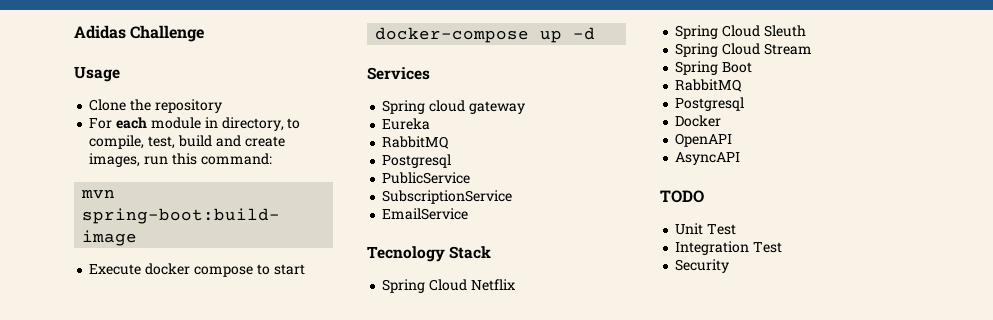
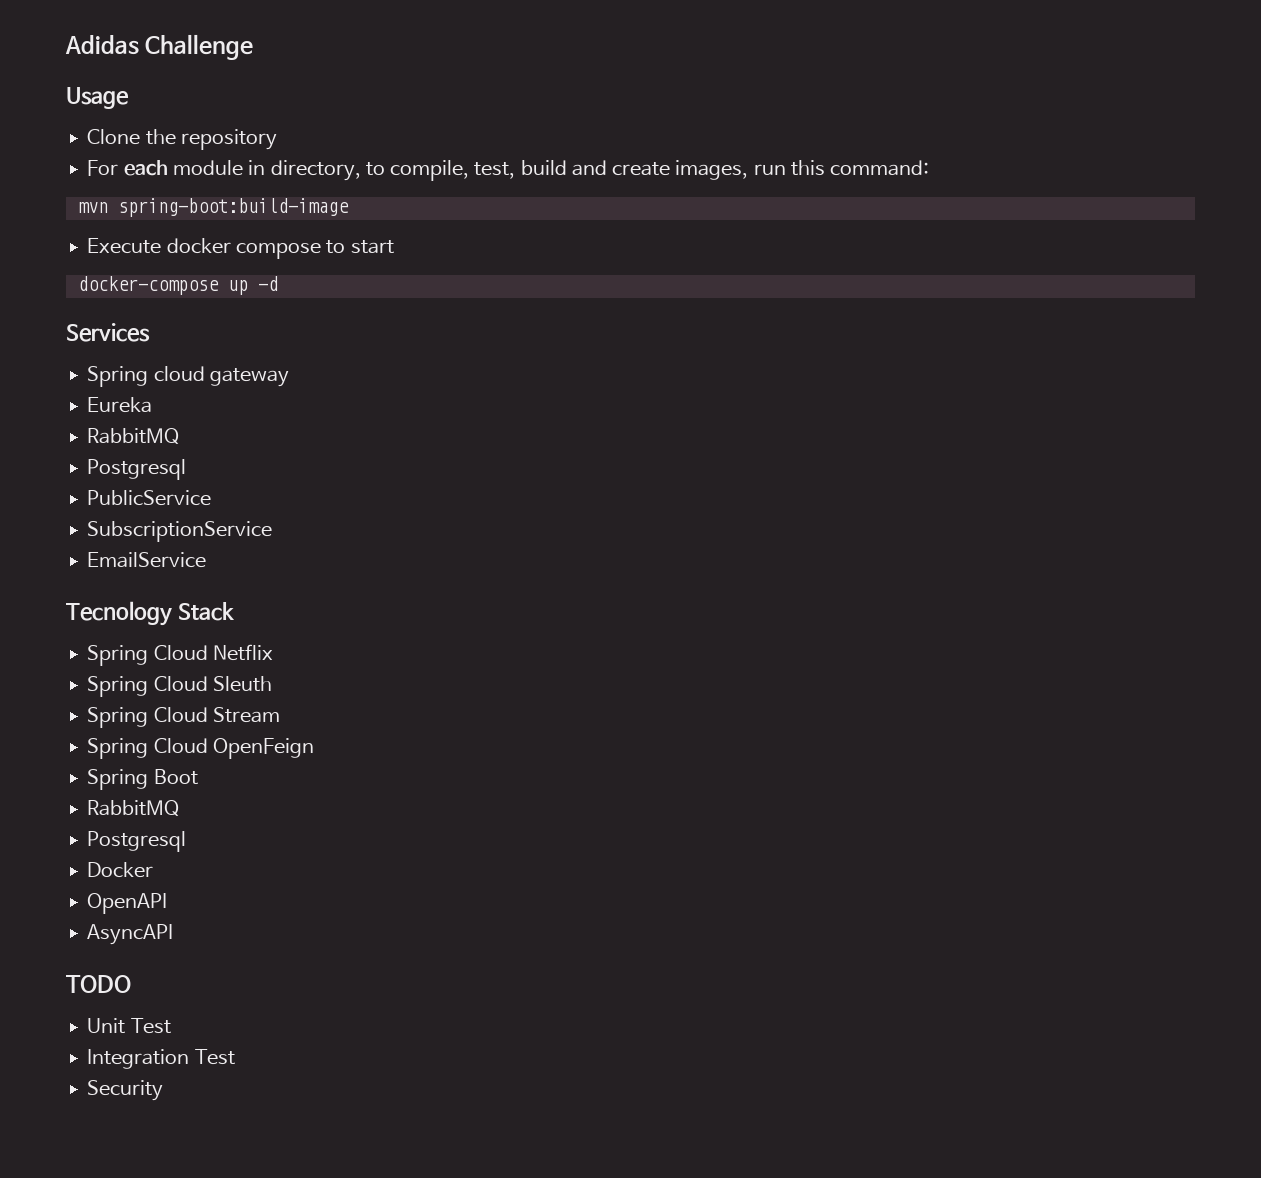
+ Spring Cloud OpenFeign

